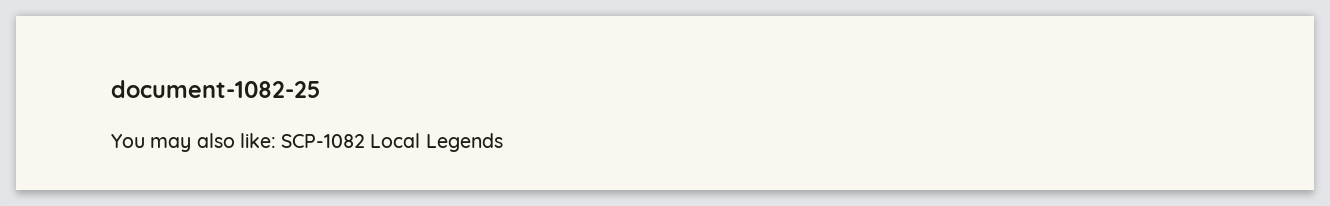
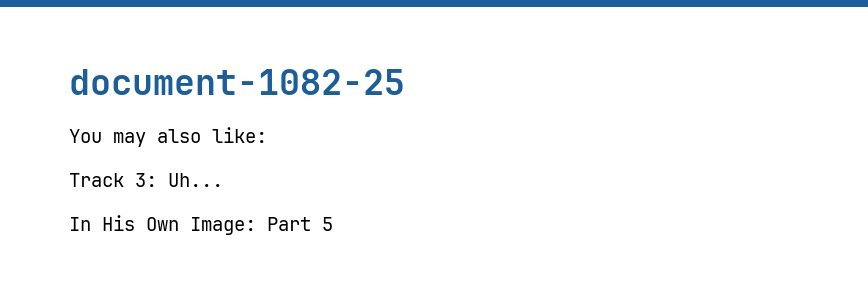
- You may also like: SCP-1082 Local Legends
+ You may also like:
+ Track 3: Uh...
+ In His Own Image: Part 5

